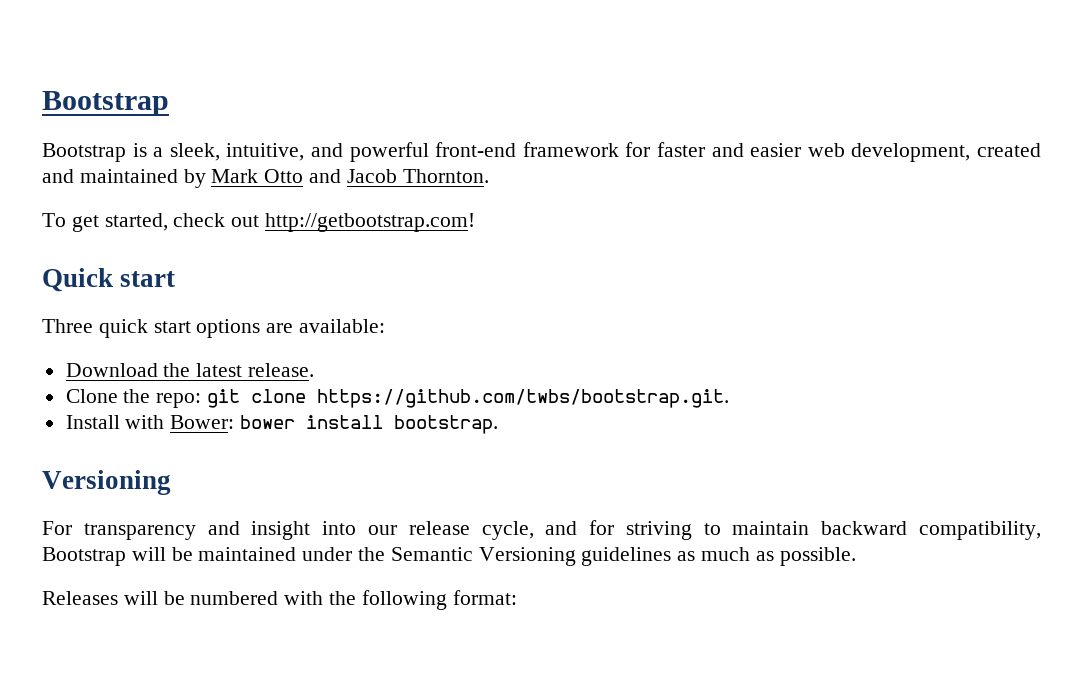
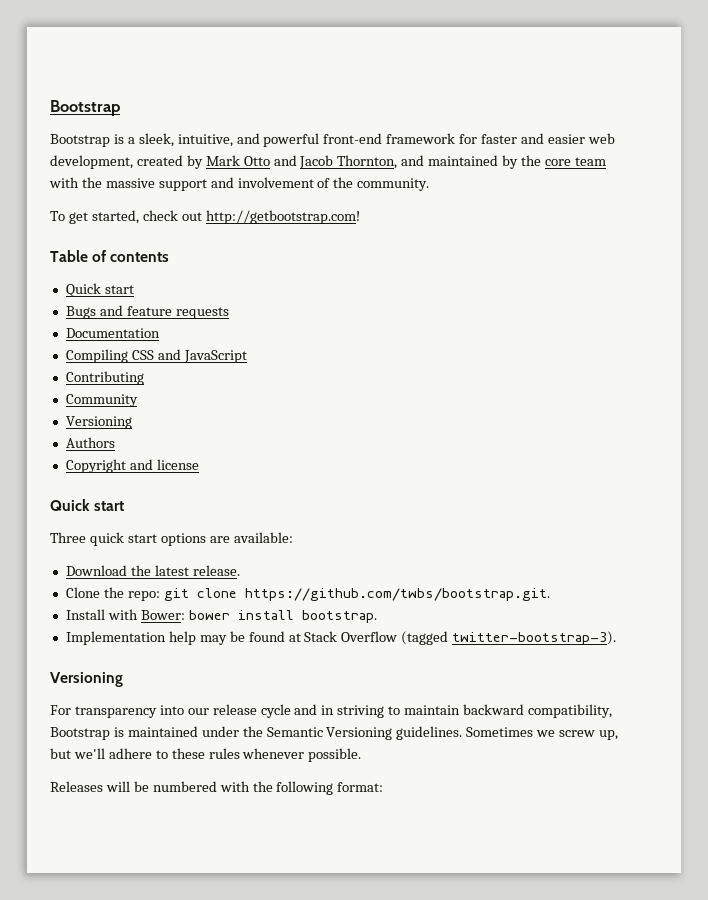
- Bootstrap is a sleek, intuitive, and powerful front-end framework for faster and easier web development, created and maintained by Mark Otto and Jacob Thornton.
+ Bootstrap is a sleek, intuitive, and powerful front-end framework for faster and easier web development, created by Mark Otto and Jacob Thornton, and maintained by the core team with the massive support and involvement of the community.
+ Table of contents
+ Quick start
+ Bugs and feature requests
+ Documentation
+ Compiling CSS and JavaScript
+ Contributing
+ Community
+ Versioning
+ Authors
+ Copyright and license
+ Implementation help may be found at Stack Overflow (tagged twitter-bootstrap-3).
- For transparency and insight into our release cycle, and for striving to maintain backward compatibility, Bootstrap will be maintained under the Semantic Versioning guidelines as much as possible.
+ For transparency into our release cycle and in striving to maintain backward compatibility, Bootstrap is maintained under the Semantic Versioning guidelines. Sometimes we screw up, but we'll adhere to these rules whenever possible.

